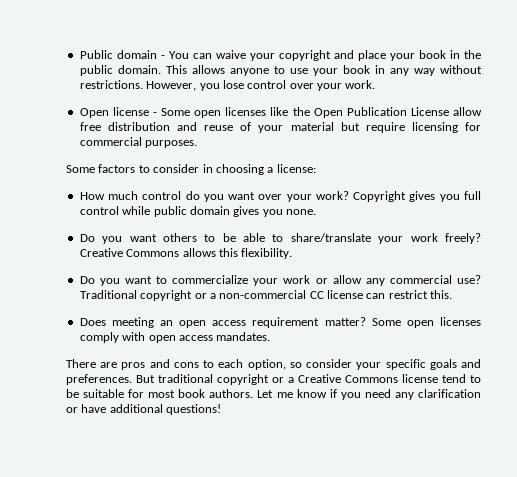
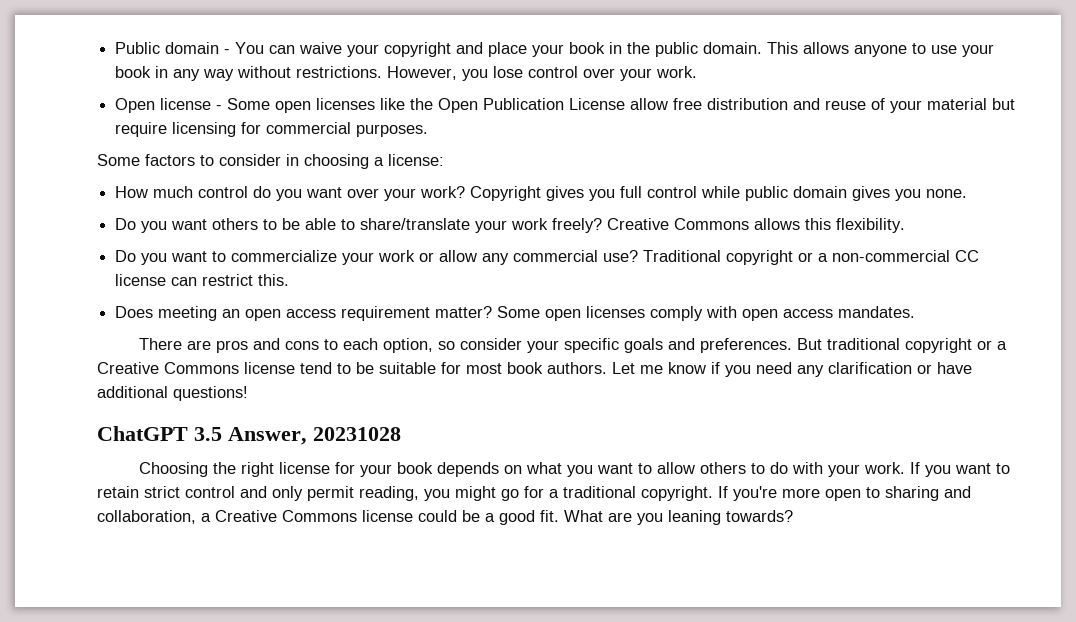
+ ChatGPT 3.5 Answer, 20231028
+ Choosing the right license for your book depends on what you want to allow others to do with your work. If you want to retain strict control and only permit reading, you might go for a traditional copyright. If you're more open to sharing and collaboration, a Creative Commons license could be a good fit. What are you leaning towards?

